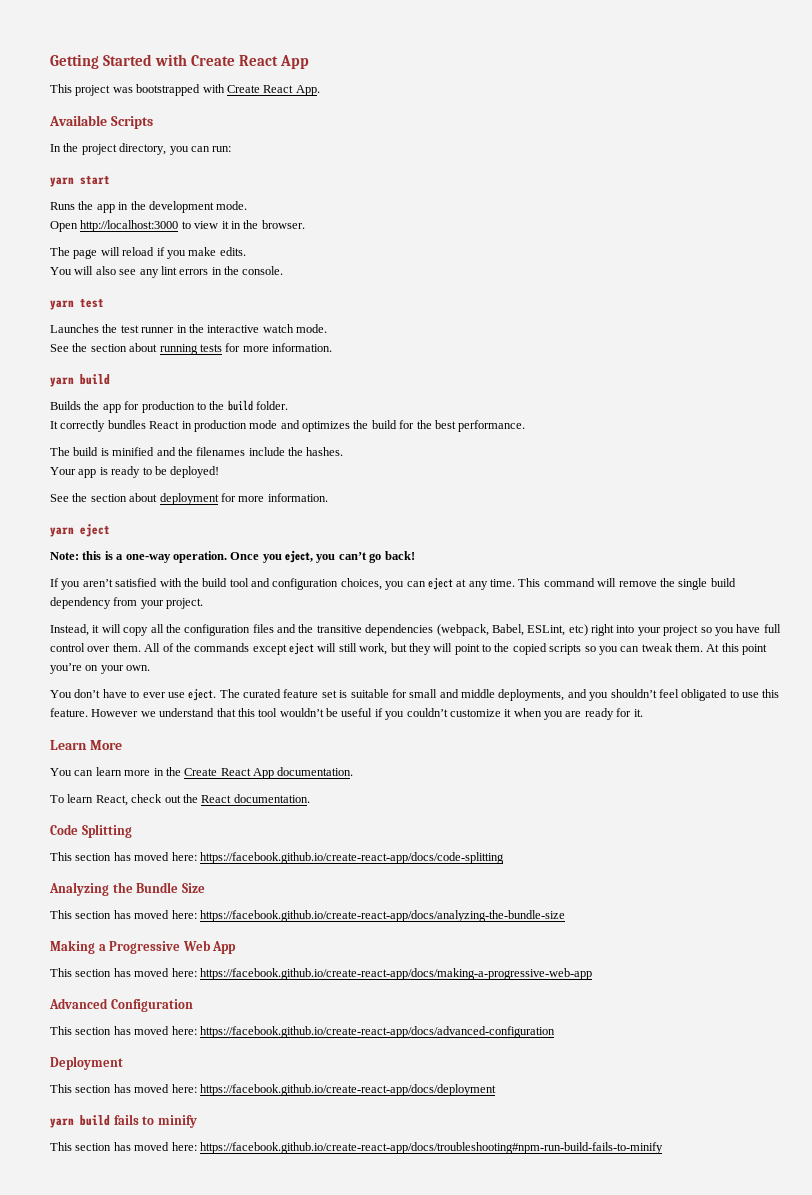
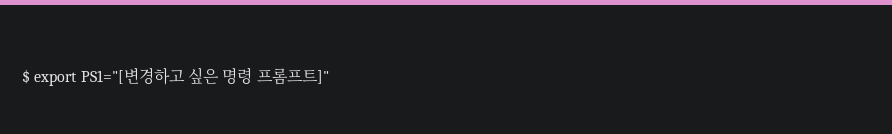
- Getting Started with Create React App
- This project was bootstrapped with Create React App.
- Available Scripts
- In the project directory, you can run:
- yarn start
- Runs the app in the development mode.
- Open http://localhost:3000 to view it in the browser.
- The page will reload if you make edits.
- You will also see any lint errors in the console.
- yarn test
- Launches the test runner in the interactive watch mode.
- See the section about running tests for more information.
- yarn build
- Builds the app for production to the build folder.
- It correctly bundles React in production mode and optimizes the build for the best performance.
- The build is minified and the filenames include the hashes.
- Your app is ready to be deployed!
- See the section about deployment for more information.
- yarn eject
- Note: this is a one-way operation. Once you eject, you can’t go back!
- If you aren’t satisfied with the build tool and configuration choices, you can eject at any time. This command will remove the single build dependency from your project.
- Instead, it will copy all the configuration files and the transitive dependencies (webpack, Babel, ESLint, etc) right into your project so you have full control over them. All of the commands except eject will still work, but they will point to the copied scripts so you can tweak them. At this point you’re on your own.
- You don’t have to ever use eject. The curated feature set is suitable for small and middle deployments, and you shouldn’t feel obligated to use this feature. However we understand that this tool wouldn’t be useful if you couldn’t customize it when you are ready for it.
- Learn More
- You can learn more in the Create React App documentation.
- To learn React, check out the React documentation.
- Code Splitting
- This section has moved here: https://facebook.github.io/create-react-app/docs/code-splitting
- Analyzing the Bundle Size
- This section has moved here: https://facebook.github.io/create-react-app/docs/analyzing-the-bundle-size
- Making a Progressive Web App
- This section has moved here: https://facebook.github.io/create-react-app/docs/making-a-progressive-web-app
- Advanced Configuration
- This section has moved here: https://facebook.github.io/create-react-app/docs/advanced-configuration
- Deployment
- This section has moved here: https://facebook.github.io/create-react-app/docs/deployment
- yarn build fails to minify
- This section has moved here: https://facebook.github.io/create-react-app/docs/troubleshooting#npm-run-build-fails-to-minify
+ $ export PS1="[변경하고 싶은 명령 프롬프트]"

